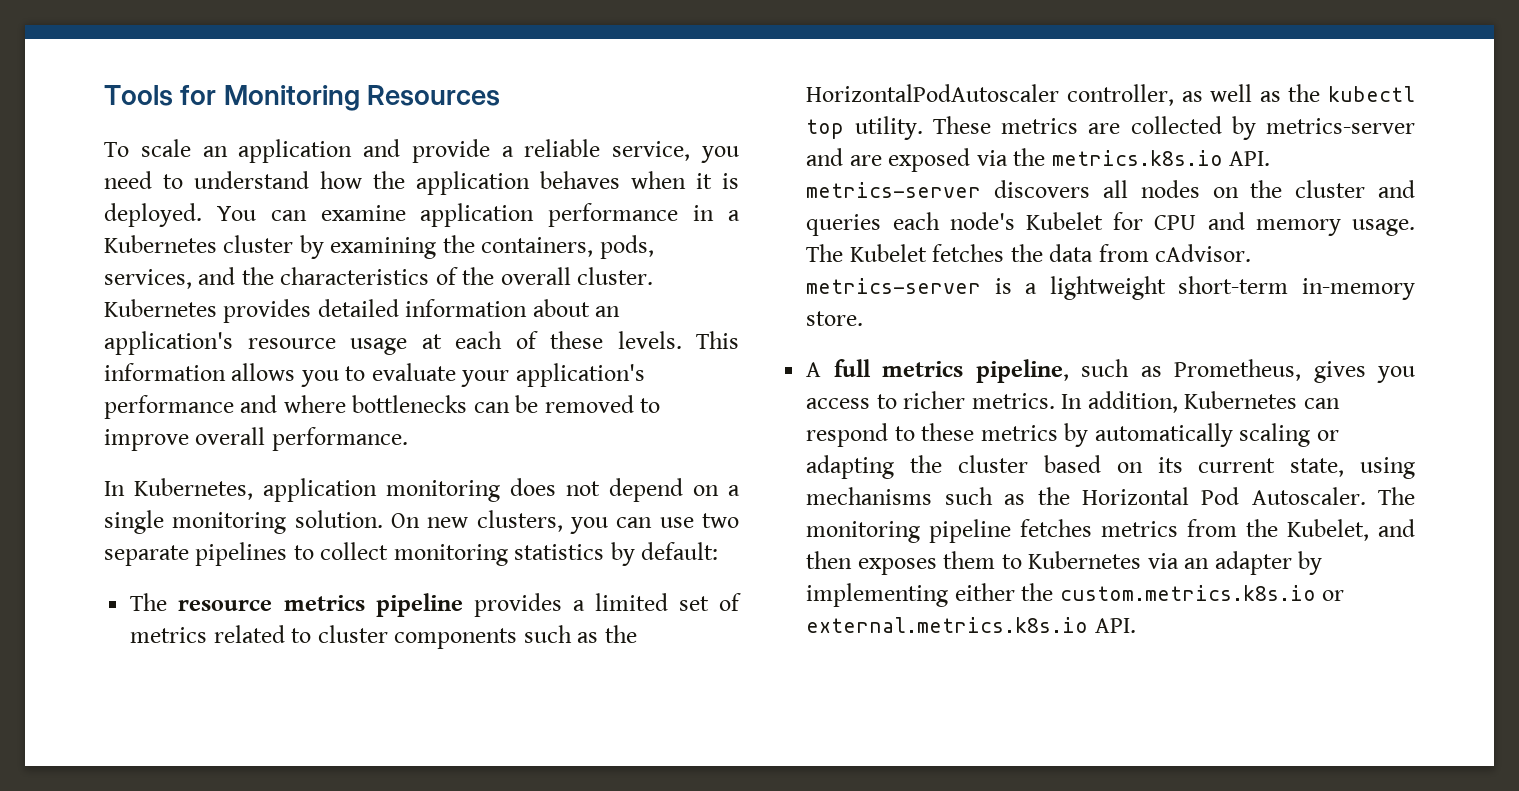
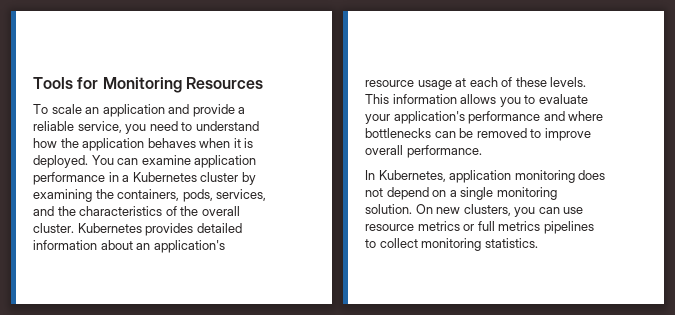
- On new clusters, you can use two separate pipelines to collect monitoring statistics by default:
- The resource metrics pipeline provides a limited set of metrics related to cluster components such as the HorizontalPodAutoscaler controller, as well as the kubectl top utility. These metrics are collected by metrics-server and are exposed via the metrics.k8s.io API. metrics-server discovers all nodes on the cluster and queries each node's Kubelet for CPU and memory usage. The Kubelet fetches the data from cAdvisor. metrics-server is a lightweight short-term in-memory store.
- A full metrics pipeline, such as Prometheus, gives you access to richer metrics. In addition, Kubernetes can respond to these metrics by automatically scaling or adapting the cluster based on its current state, using mechanisms such as the Horizontal Pod Autoscaler. The monitoring pipeline fetches metrics from the Kubelet, and then exposes them to Kubernetes via an adapter by implementing either the custom.metrics.k8s.io or external.metrics.k8s.io API.
+ On new clusters, you can use resource metrics or full metrics pipelines to collect monitoring statistics.

